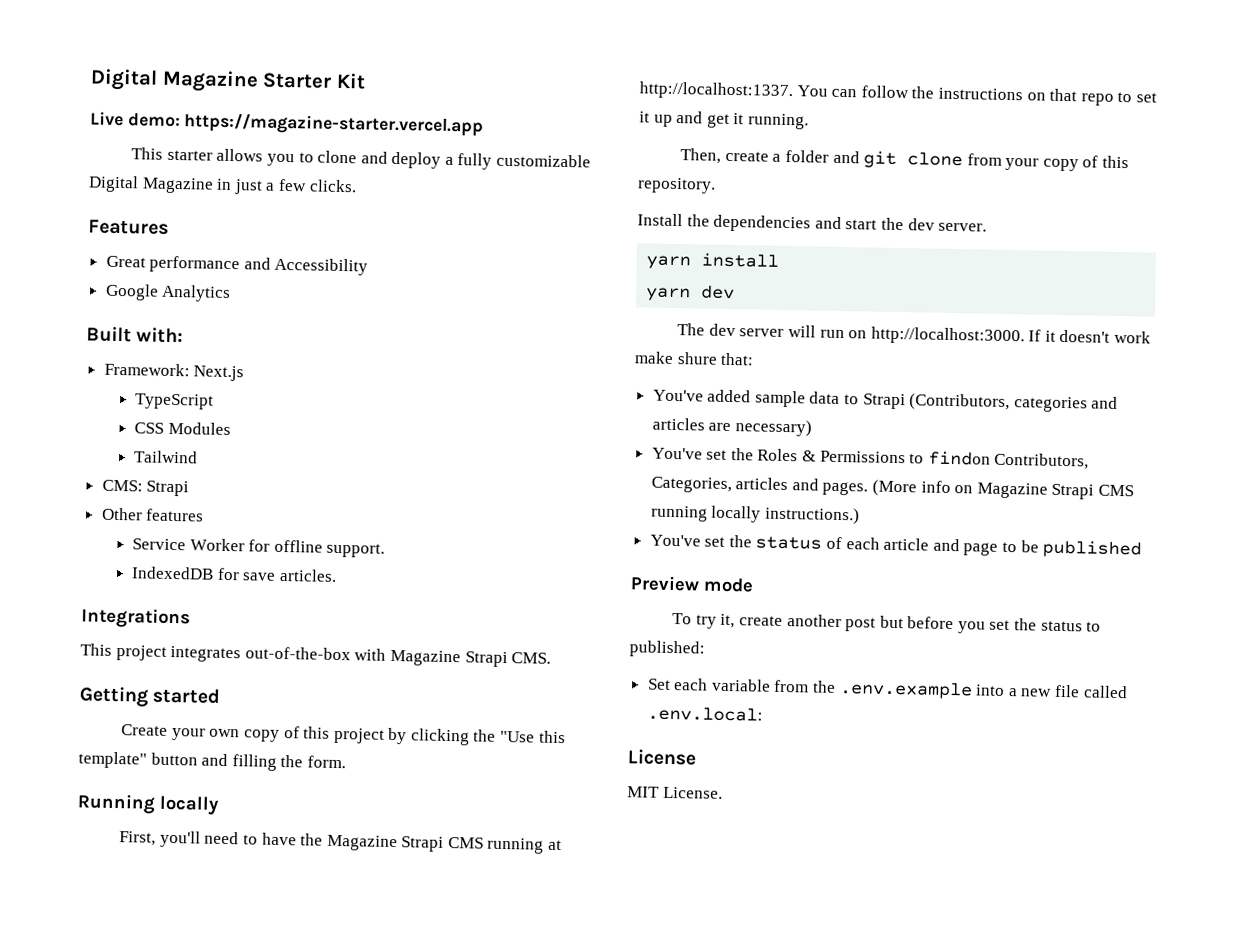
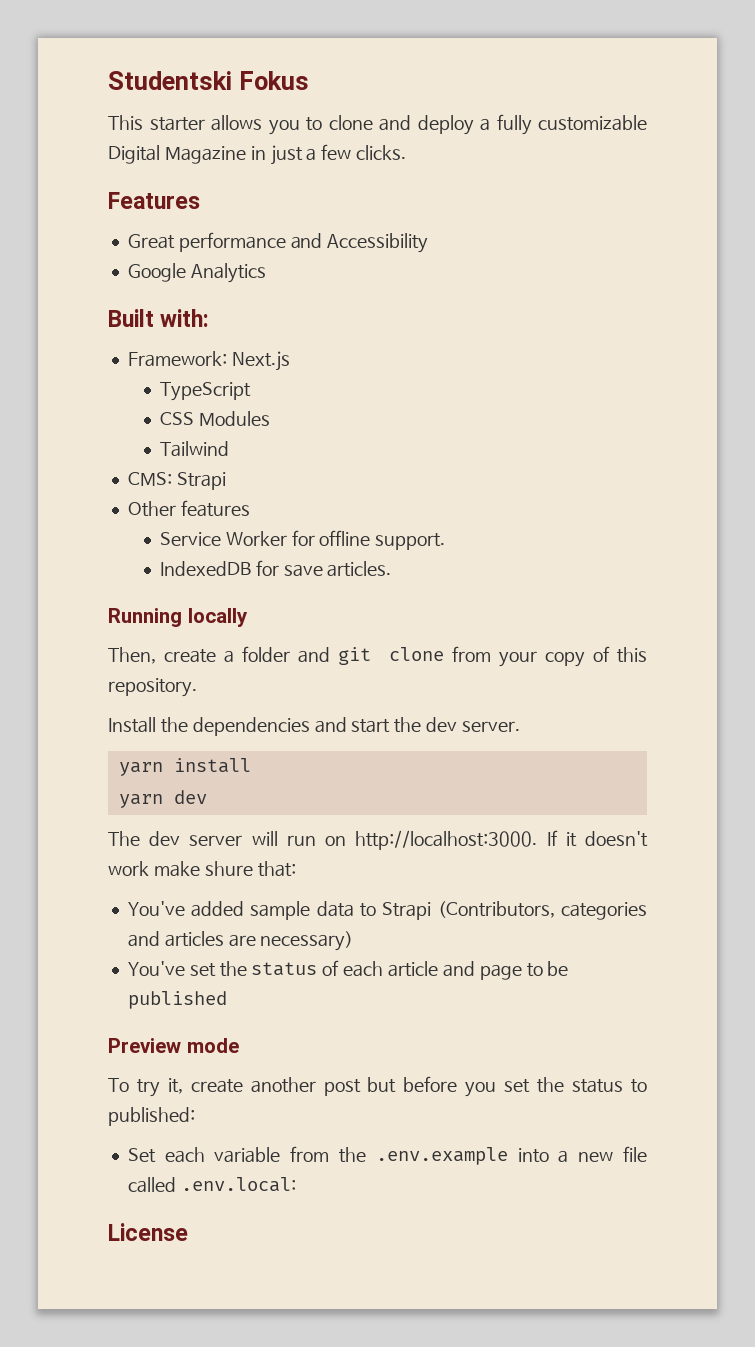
- Digital Magazine Starter Kit
- Live demo: https://magazine-starter.vercel.app
+ Studentski Fokus
- Integrations
- This project integrates out-of-the-box with Magazine Strapi CMS.
- Getting started
- Create your own copy of this project by clicking the "Use this template" button and filling the form.
  Running locally
- First, you'll need to have the Magazine Strapi CMS running at http://localhost:1337. You can follow the instructions on that repo to set it up and get it running.
- You've set the Roles & Permissions to findon Contributors, Categories, articles and pages. (More info on Magazine Strapi CMS running locally instructions.)
- MIT License.

